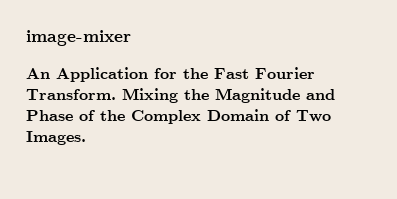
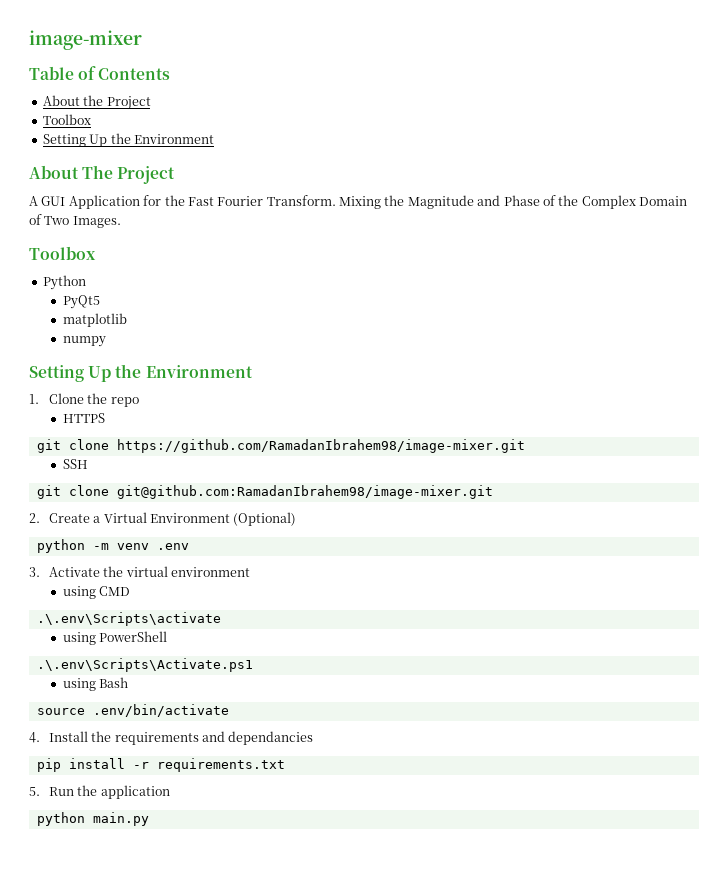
- An Application for the Fast Fourier Transform.
+ Table of Contents
+ About the Project
+ Toolbox
+ Setting Up the Environment
+ About The Project
+ A GUI Application for the Fast Fourier Transform.
  Mixing the Magnitude and Phase of the Complex Domain of Two Images.
+ Toolbox
+ Python
+ PyQt5
+ matplotlib
+ numpy
+ Setting Up the Environment
+ 1. Clone the repo
+ HTTPS
+ git clone https://github.com/RamadanIbrahem98/image-mixer.git
+ SSH
+ git clone git@github.com:RamadanIbrahem98/image-mixer.git
+ 2. Create a Virtual Environment (Optional)
+ python -m venv .env
+ 3. Activate the virtual environment
+ using CMD
+ .\.env\Scripts\activate
+ using PowerShell
+ .\.env\Scripts\Activate.ps1
+ using Bash
+ source .env/bin/activate
+ 4. Install the requirements and dependancies
+ pip install -r requirements.txt
+ 5. Run the application
+ python main.py

